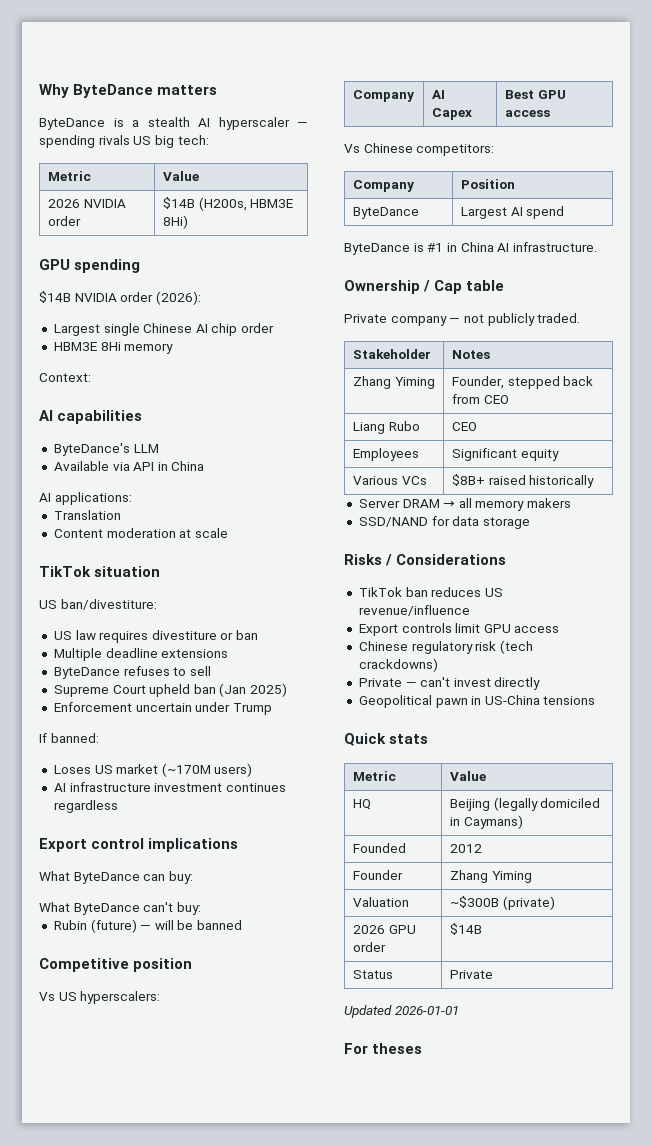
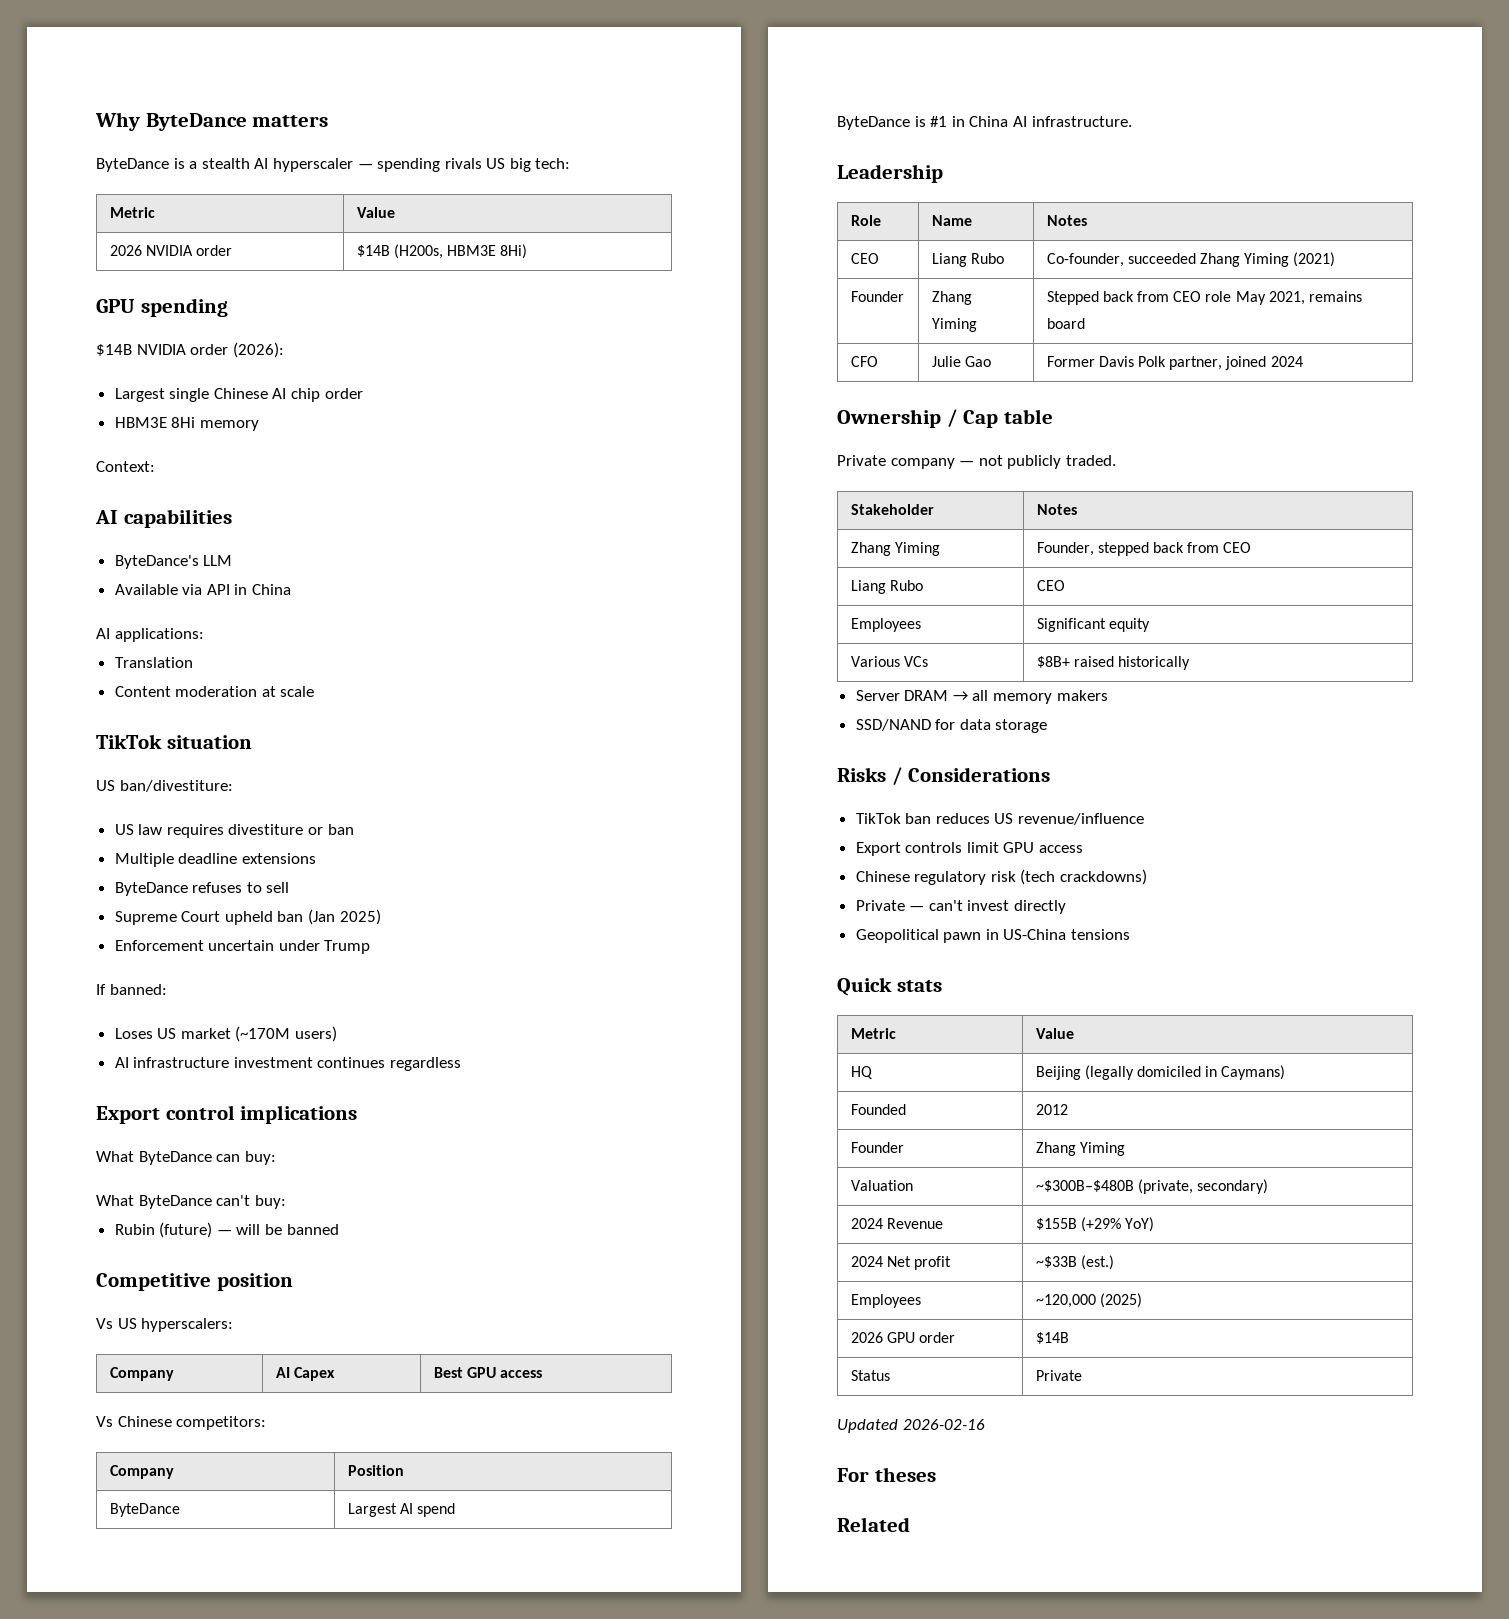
+ Leadership
+ Role | Name | Notes
+ CEO | Liang Rubo | Co-founder, succeeded Zhang Yiming (2021)
+ Founder | Zhang Yiming | Stepped back from CEO role May 2021, remains board
+ CFO | Julie Gao | Former Davis Polk partner, joined 2024
- Valuation | ~$300B (private)
+ Valuation | ~$300B–$480B (private, secondary)
+ 2024 Revenue | $155B (+29% YoY)
+ 2024 Net profit | ~$33B (est.)
+ Employees | ~120,000 (2025)
- Updated 2026-01-01
+ Updated 2026-02-16
+ Related

